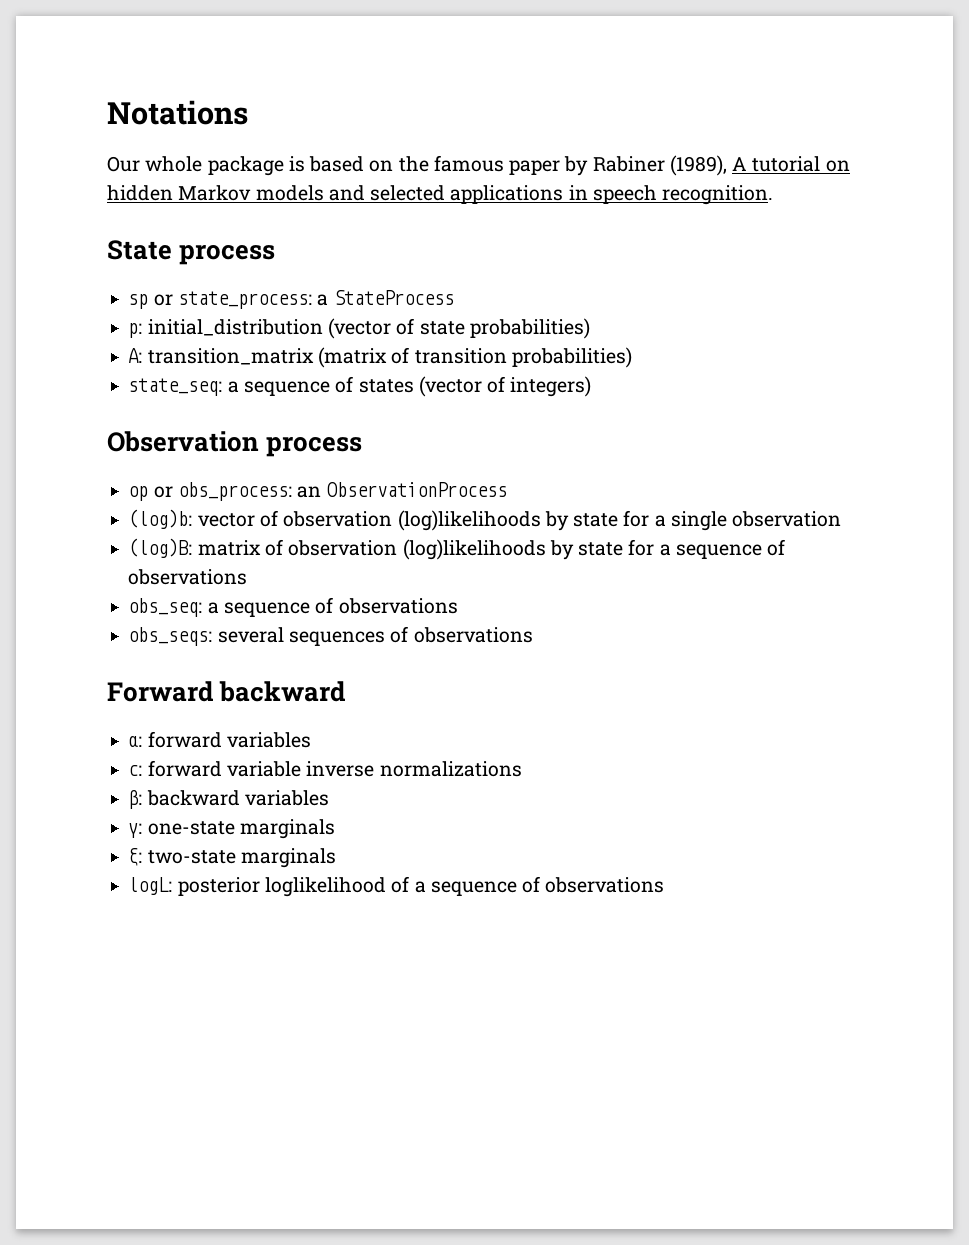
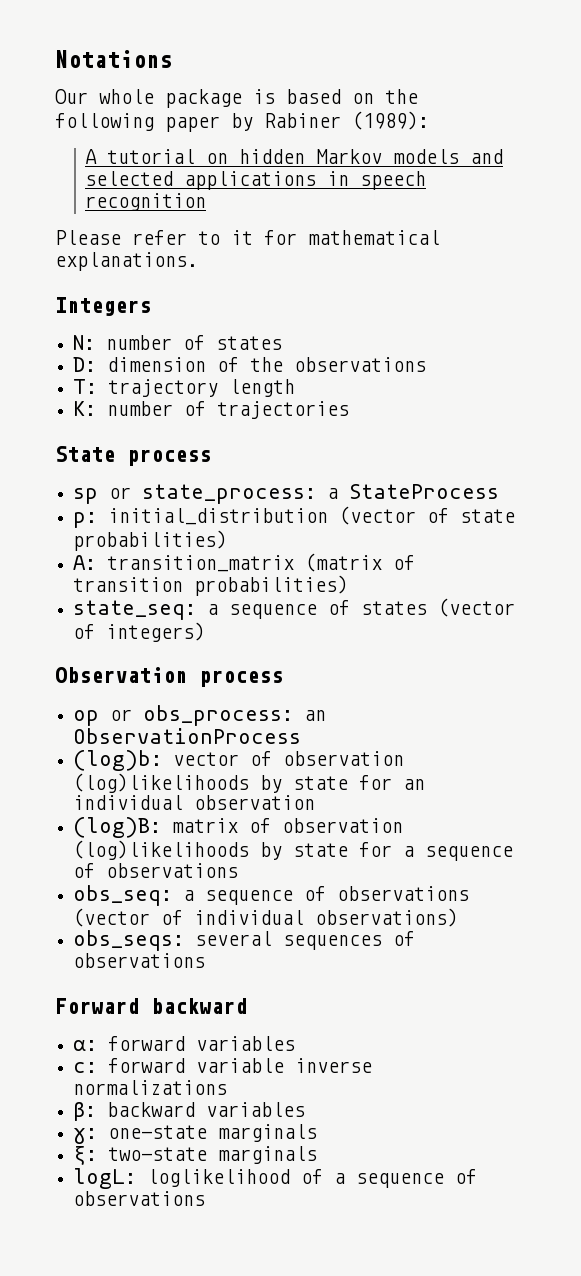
- Our whole package is based on the famous paper by Rabiner (1989), A tutorial on hidden Markov models and selected applications in speech recognition.
+ Our whole package is based on the following paper by Rabiner (1989):
+ A tutorial on hidden Markov models and selected applications in speech recognition
+ Please refer to it for mathematical explanations.
+ Integers
+ N: number of states
+ D: dimension of the observations
+ T: trajectory length
+ K: number of trajectories
- (log)b: vector of observation (log)likelihoods by state for a single observation
+ (log)b: vector of observation (log)likelihoods by state for an individual observation
- obs_seq: a sequence of observations
+ obs_seq: a sequence of observations (vector of individual observations)
- logL: posterior loglikelihood of a sequence of observations
+ logL: loglikelihood of a sequence of observations

